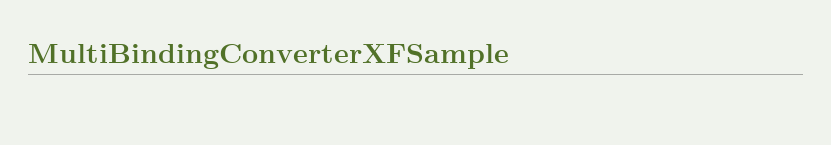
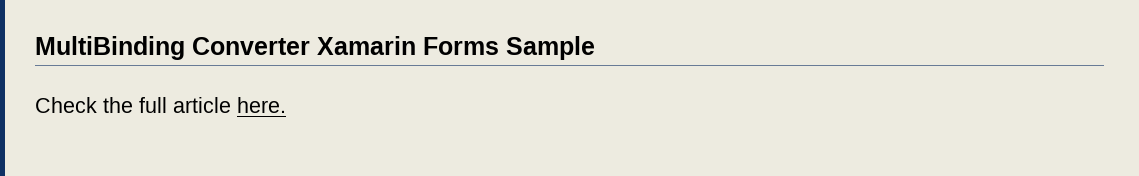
- MultiBindingConverterXFSample
+ MultiBinding Converter Xamarin Forms Sample
+ Check the full article here.

